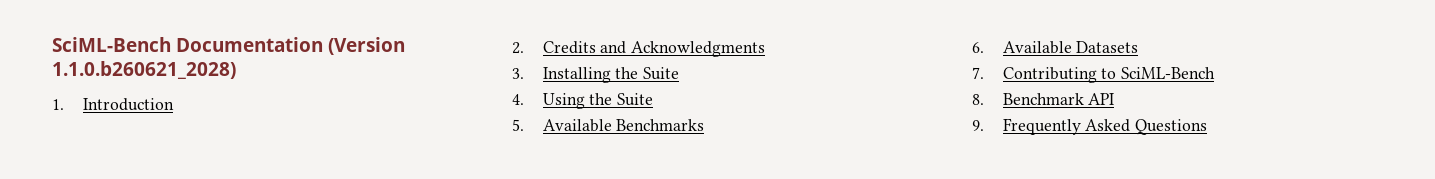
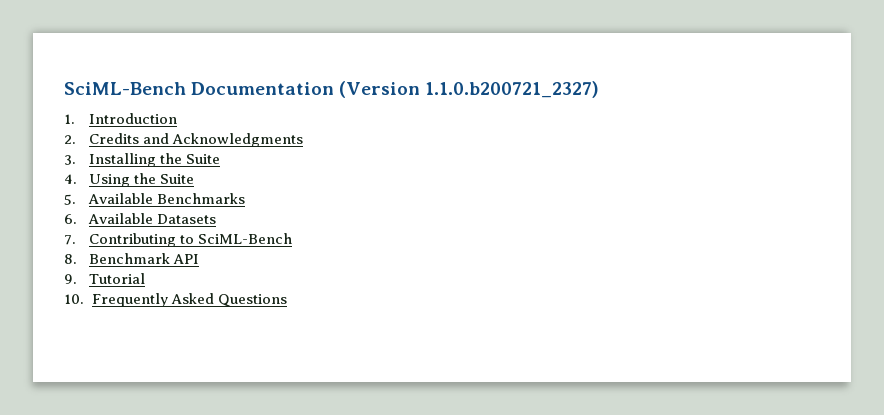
- SciML-Bench Documentation (Version 1.1.0.b260621_2028)
+ SciML-Bench Documentation (Version 1.1.0.b200721_2327)
- 9. Frequently Asked Questions
+ 9. Tutorial
+ 10. Frequently Asked Questions

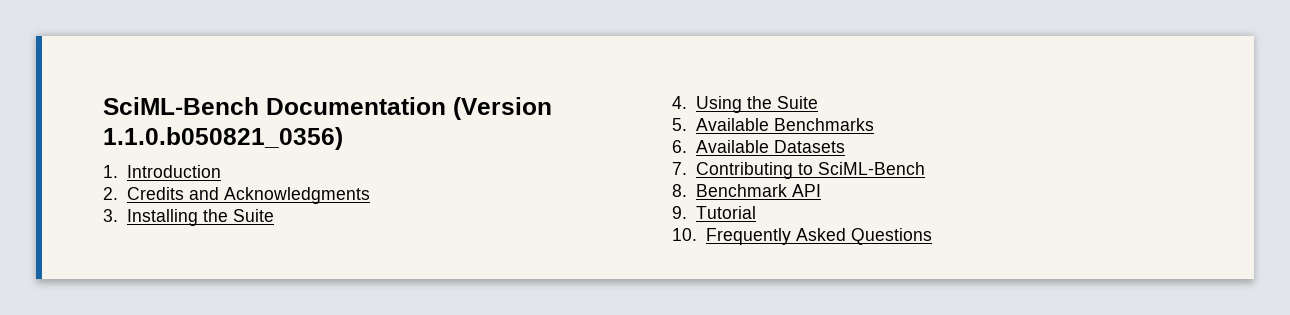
- SciML-Bench Documentation (Version 1.1.0.b200721_2327)
+ SciML-Bench Documentation (Version 1.1.0.b050821_0356)

